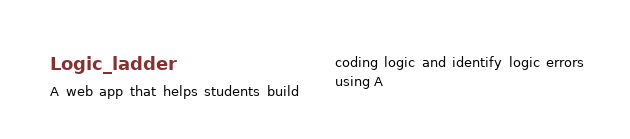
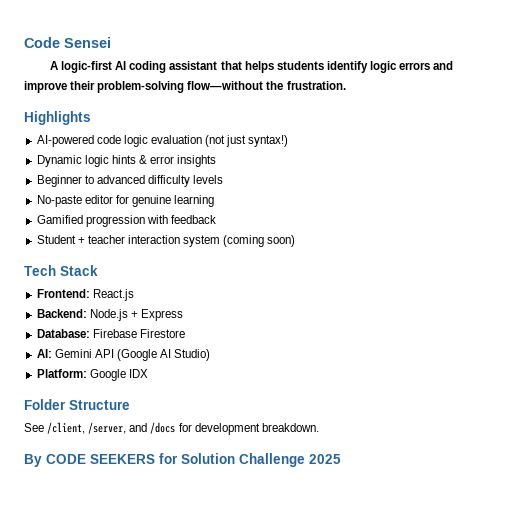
- Logic_ladder
- A web app that helps students build coding logic and identify logic errors using A
+ Code Sensei
+ A logic-first AI coding assistant that helps students identify logic errors and improve their problem-solving flow—without the frustration.
+ Highlights
+ AI-powered code logic evaluation (not just syntax!)
+ Dynamic logic hints & error insights
+ Beginner to advanced difficulty levels
+ No-paste editor for genuine learning
+ Gamified progression with feedback
+ Student + teacher interaction system (coming soon)
+ Tech Stack
+ Frontend: React.js
+ Backend: Node.js + Express
+ Database: Firebase Firestore
+ AI: Gemini API (Google AI Studio)
+ Platform: Google IDX
+ Folder Structure
+ See /client, /server, and /docs for development breakdown.
+ By CODE SEEKERS for Solution Challenge 2025

